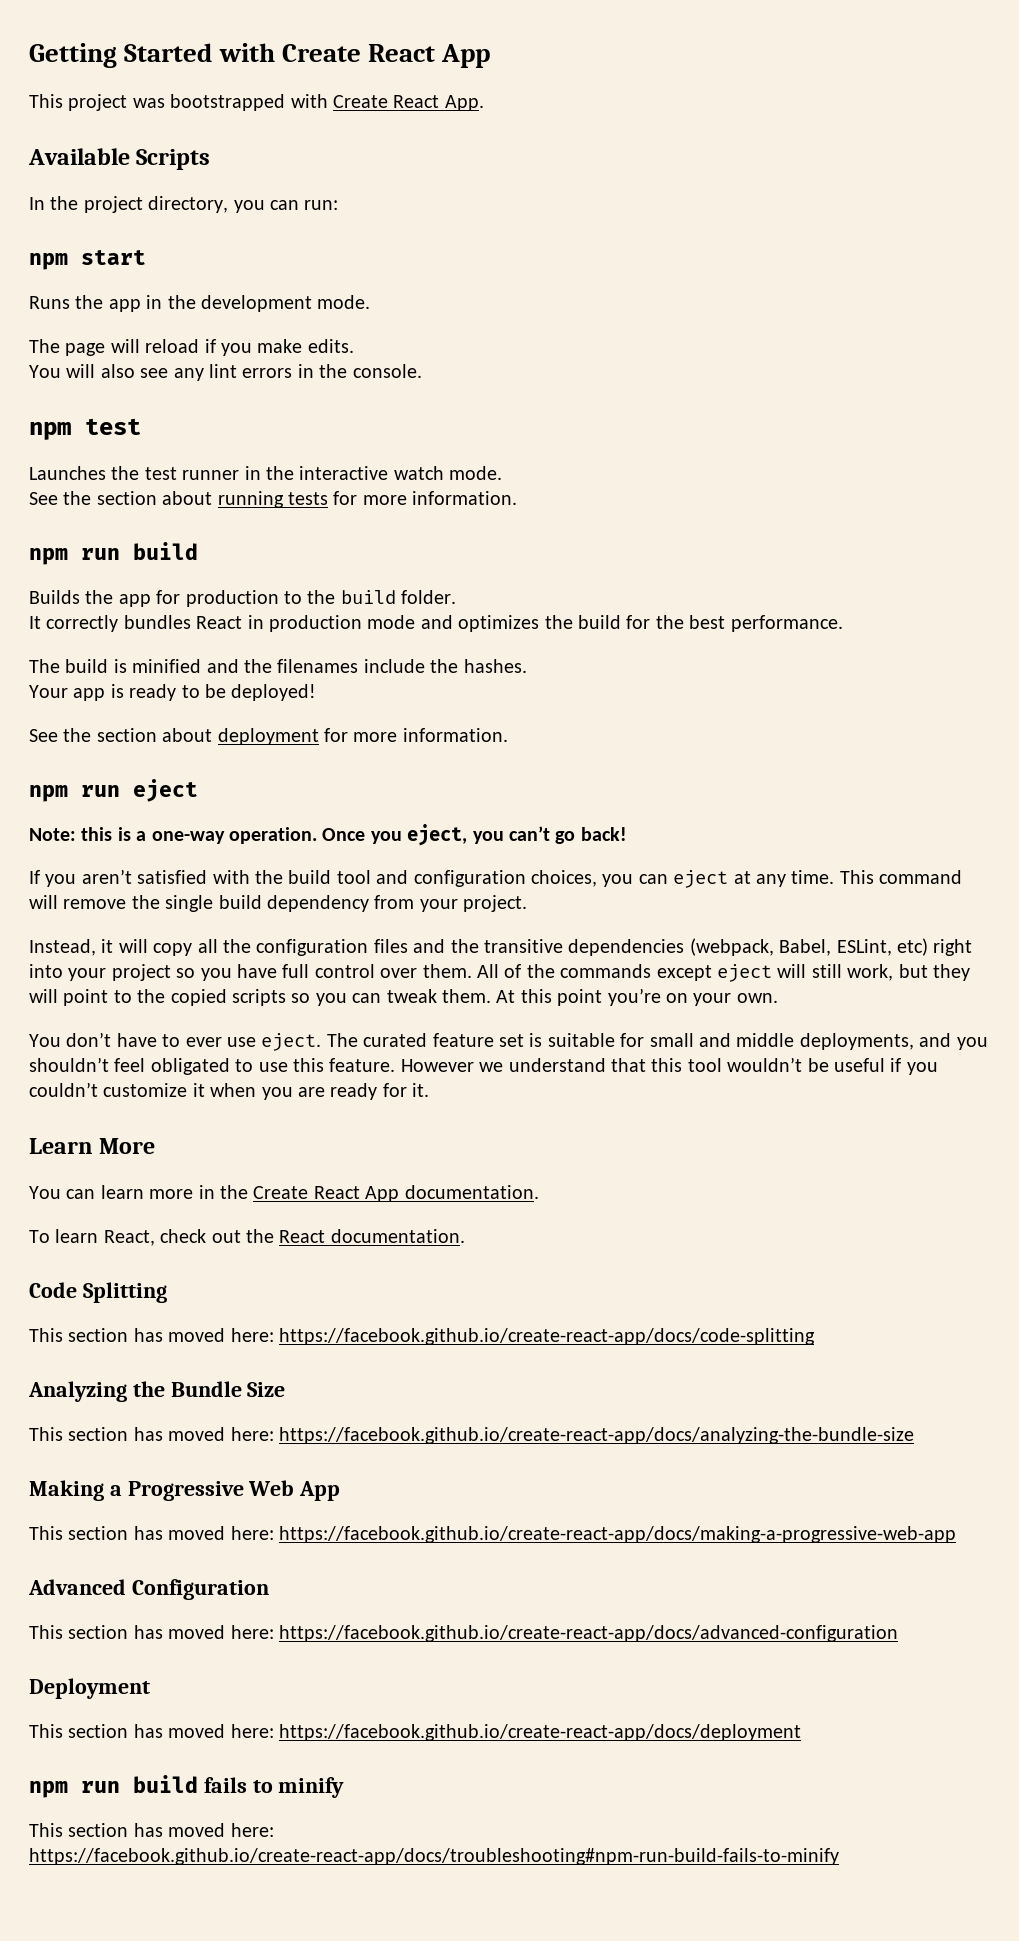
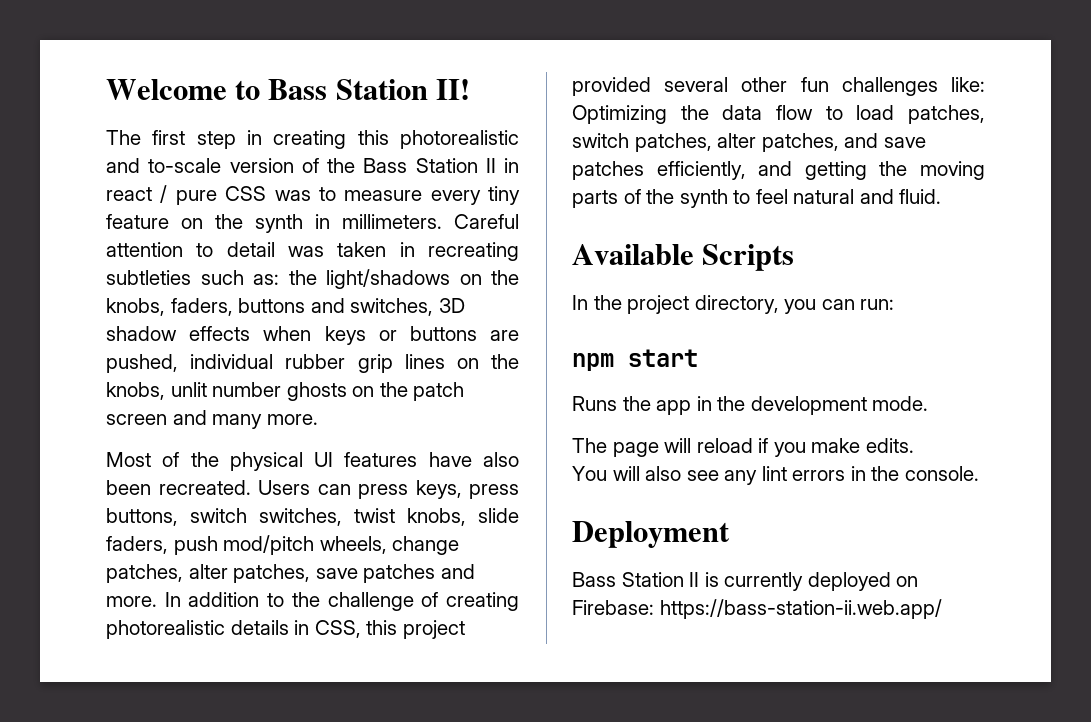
- Getting Started with Create React App
- This project was bootstrapped with Create React App.
+ Welcome to Bass Station II!
+ The first step in creating this photorealistic and to-scale version of the Bass Station II in react / pure CSS was to measure every tiny feature on the synth in millimeters. Careful attention to detail was taken in recreating subtleties such as: the light/shadows on the knobs, faders, buttons and switches, 3D shadow effects when keys or buttons are pushed, individual rubber grip lines on the knobs, unlit number ghosts on the patch screen and many more.
+ Most of the physical UI features have also been recreated. Users can press keys, press buttons, switch switches, twist knobs, slide faders, push mod/pitch wheels, change patches, alter patches, save patches and more. In addition to the challenge of creating photorealistic details in CSS, this project provided several other fun challenges like: Optimizing the data flow to load patches, switch patches, alter patches, and save patches efficiently, and getting the moving parts of the synth to feel natural and fluid.
- npm test
- Launches the test runner in the interactive watch mode.
- See the section about running tests for more information.
- npm run build
- Builds the app for production to the build folder.
- It correctly bundles React in production mode and optimizes the build for the best performance.
- The build is minified and the filenames include the hashes.
- Your app is ready to be deployed!
- See the section about deployment for more information.
- npm run eject
- Note: this is a one-way operation. Once you eject, you can’t go back!
- If you aren’t satisfied with the build tool and configuration choices, you can eject at any time. This command will remove the single build dependency from your project.
- Instead, it will copy all the configuration files and the transitive dependencies (webpack, Babel, ESLint, etc) right into your project so you have full control over them. All of the commands except eject will still work, but they will point to the copied scripts so you can tweak them. At this point you’re on your own.
- You don’t have to ever use eject. The curated feature set is suitable for small and middle deployments, and you shouldn’t feel obligated to use this feature. However we understand that this tool wouldn’t be useful if you couldn’t customize it when you are ready for it.
- Learn More
- You can learn more in the Create React App documentation.
- To learn React, check out the React documentation.
- Code Splitting
- This section has moved here: https://facebook.github.io/create-react-app/docs/code-splitting
- Analyzing the Bundle Size
- This section has moved here: https://facebook.github.io/create-react-app/docs/analyzing-the-bundle-size
- Making a Progressive Web App
- This section has moved here: https://facebook.github.io/create-react-app/docs/making-a-progressive-web-app
- Advanced Configuration
- This section has moved here: https://facebook.github.io/create-react-app/docs/advanced-configuration
  Deployment
- This section has moved here: https://facebook.github.io/create-react-app/docs/deployment
- npm run build fails to minify
- This section has moved here: https://facebook.github.io/create-react-app/docs/troubleshooting#npm-run-build-fails-to-minify
+ Bass Station II is currently deployed on Firebase: https://bass-station-ii.web.app/

